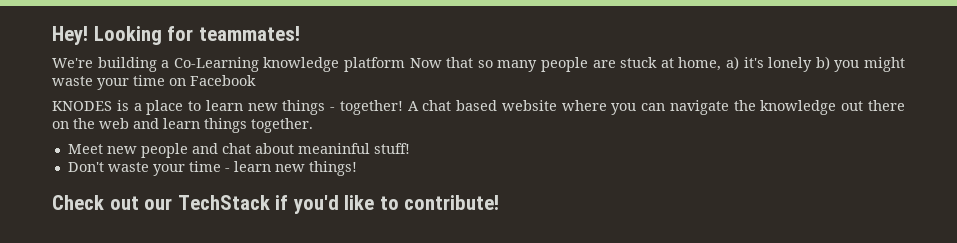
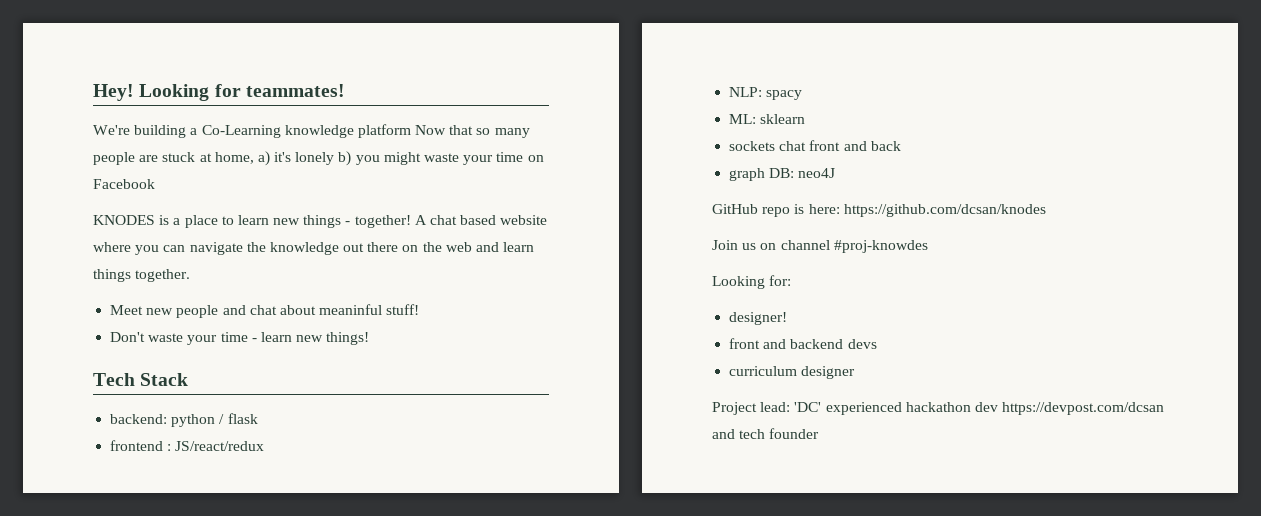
- Check out our TechStack if you'd like to contribute!
+ Tech Stack
+ backend: python / flask
+ frontend : JS/react/redux
+ NLP: spacy
+ ML: sklearn
+ sockets chat front and back
+ graph DB: neo4J
+ GitHub repo is here: https://github.com/dcsan/knodes
+ Join us on channel #proj-knowdes
+ Looking for:
+ designer!
+ front and backend devs
+ curriculum designer
+ Project lead: 'DC' experienced hackathon dev https://devpost.com/dcsan and tech founder

